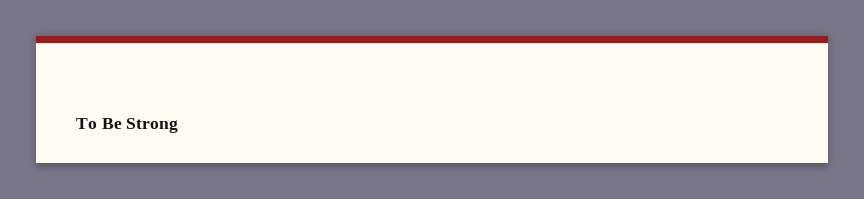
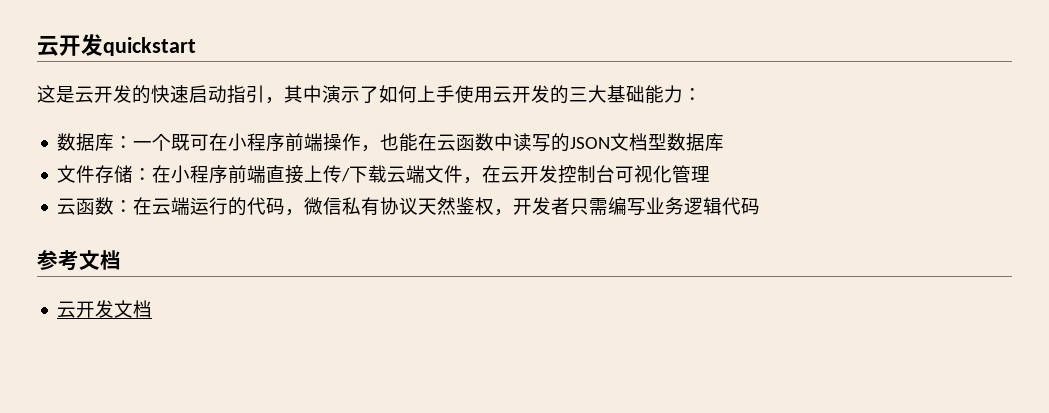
- To Be Strong
+ 云开发quickstart
+ 这是云开发的快速启动指引，其中演示了如何上手使用云开发的三大基础能力：
+ 数据库：一个既可在小程序前端操作，也能在云函数中读写的JSON文档型数据库
+ 文件存储：在小程序前端直接上传/下载云端文件，在云开发控制台可视化管理
+ 云函数：在云端运行的代码，微信私有协议天然鉴权，开发者只需编写业务逻辑代码
+ 参考文档
+ 云开发文档

